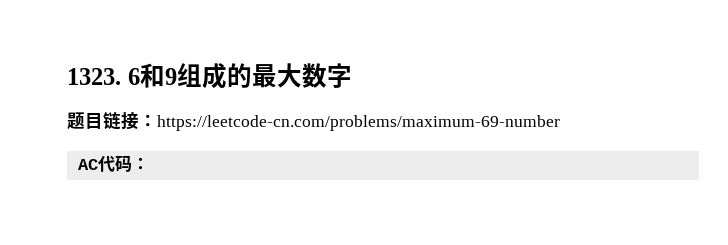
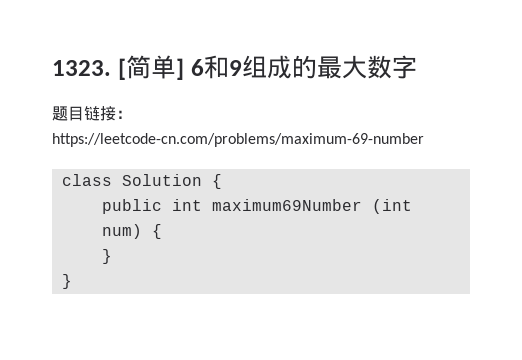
- 6和9组成的最大数字
+ [简单] 6和9组成的最大数字
- AC代码：
+ class Solution {
+ public int maximum69Number (int num) {
+ }
+ }

